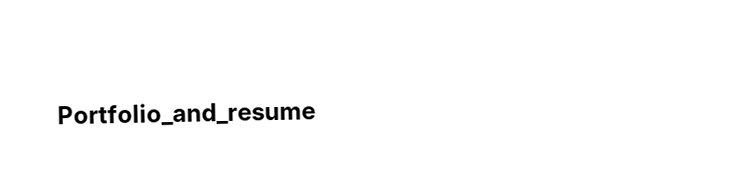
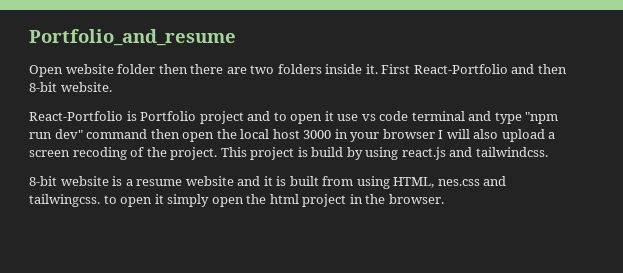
+ Open website folder then there are two folders inside it. First React-Portfolio and then 8-bit website.
+ React-Portfolio is Portfolio project and to open it use vs code terminal and type "npm run dev" command then open the local host 3000 in your browser I will also upload a screen recoding of the project. This project is build by using react.js and tailwindcss.
+ 8-bit website is a resume website and it is built from using HTML, nes.css and tailwingcss. to open it simply open the html project in the browser.

